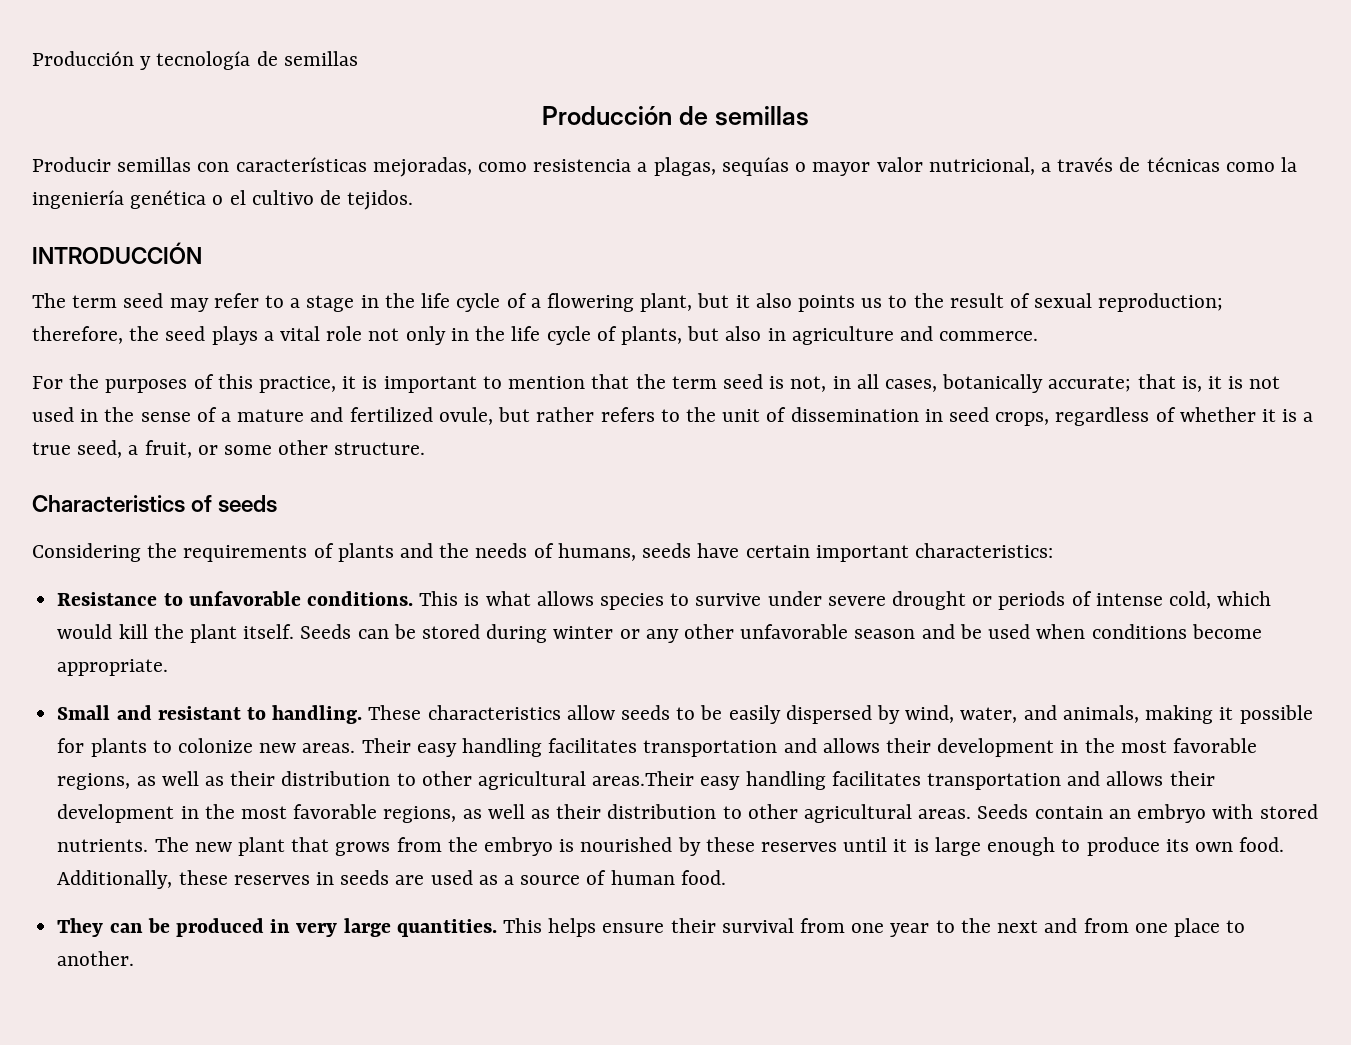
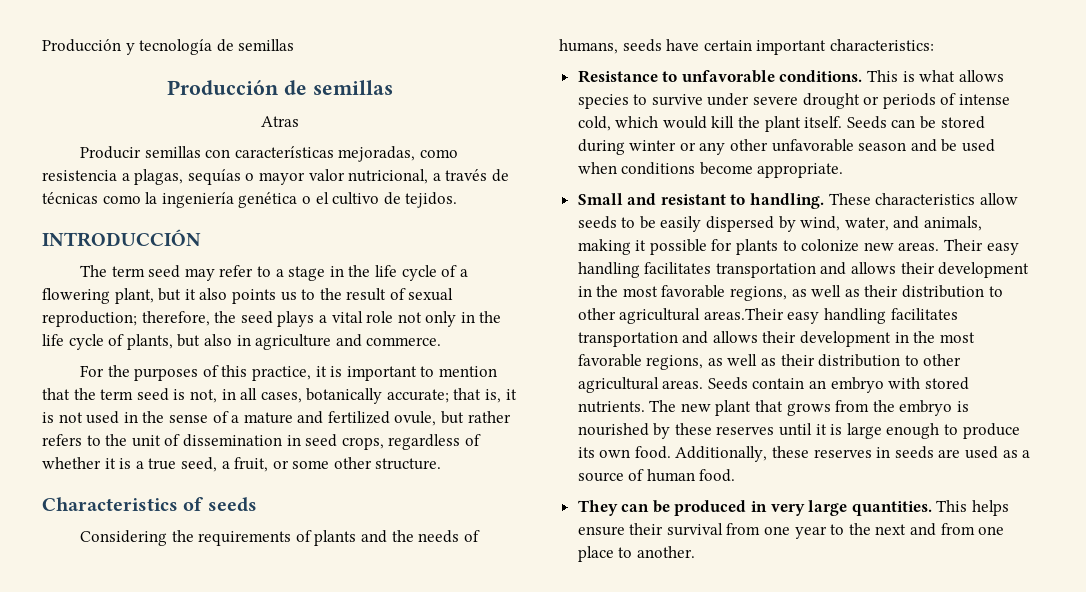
+ Atras

